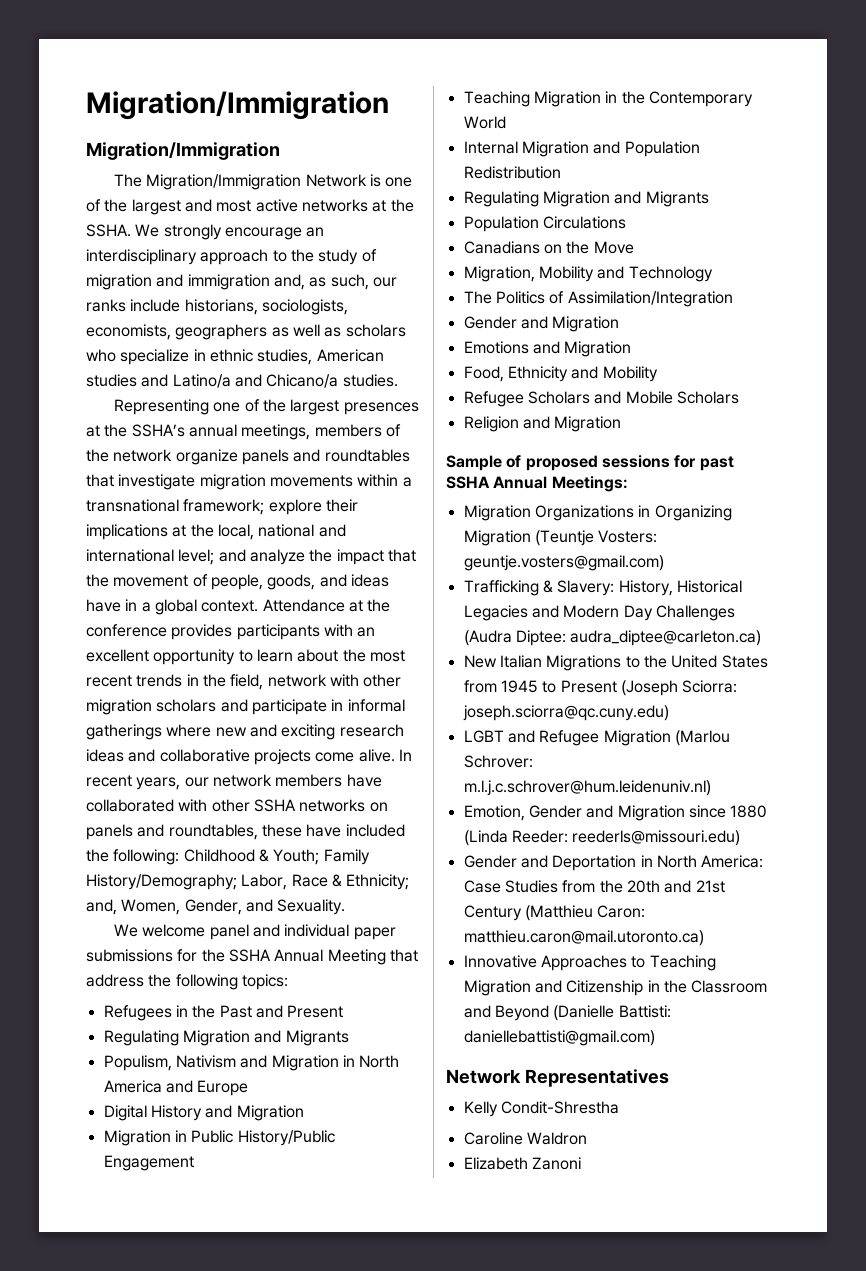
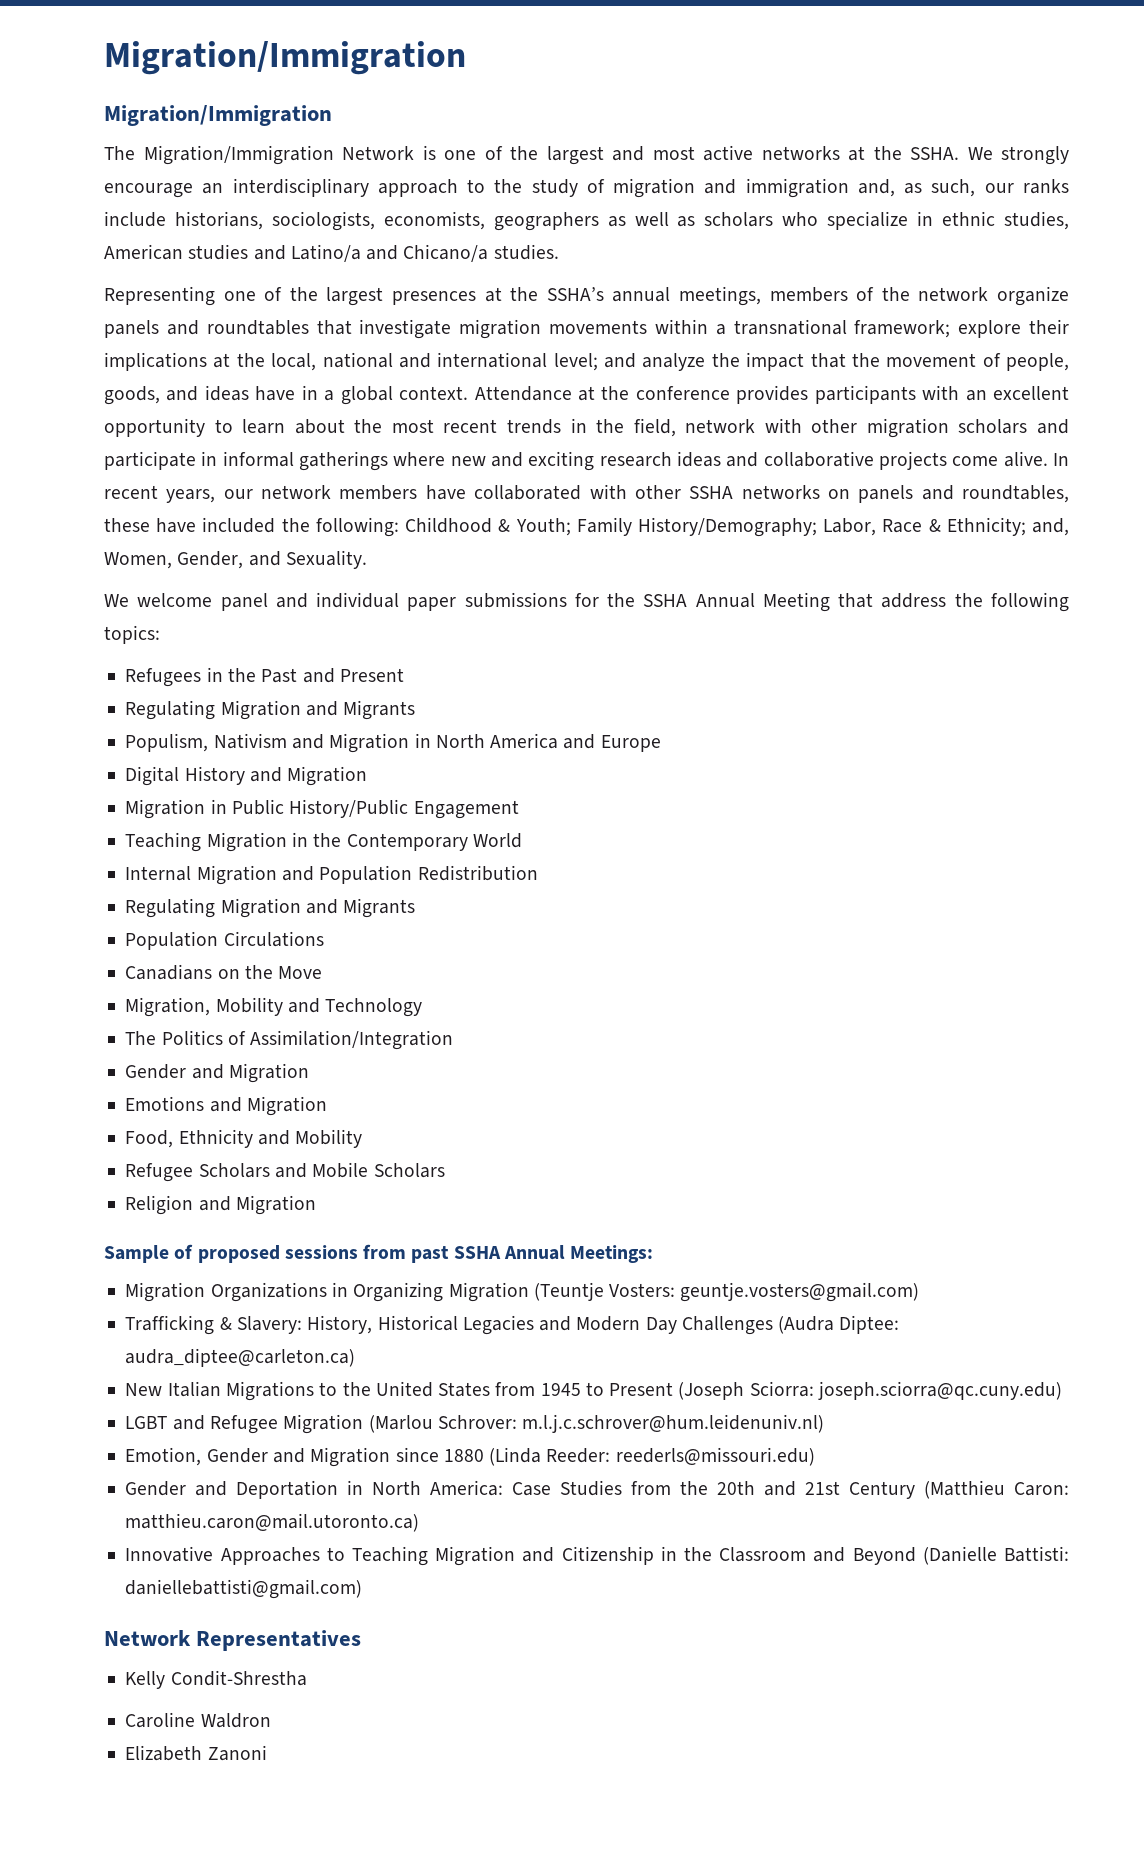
- Sample of proposed sessions for past SSHA Annual Meetings:
+ Sample of proposed sessions from past SSHA Annual Meetings:

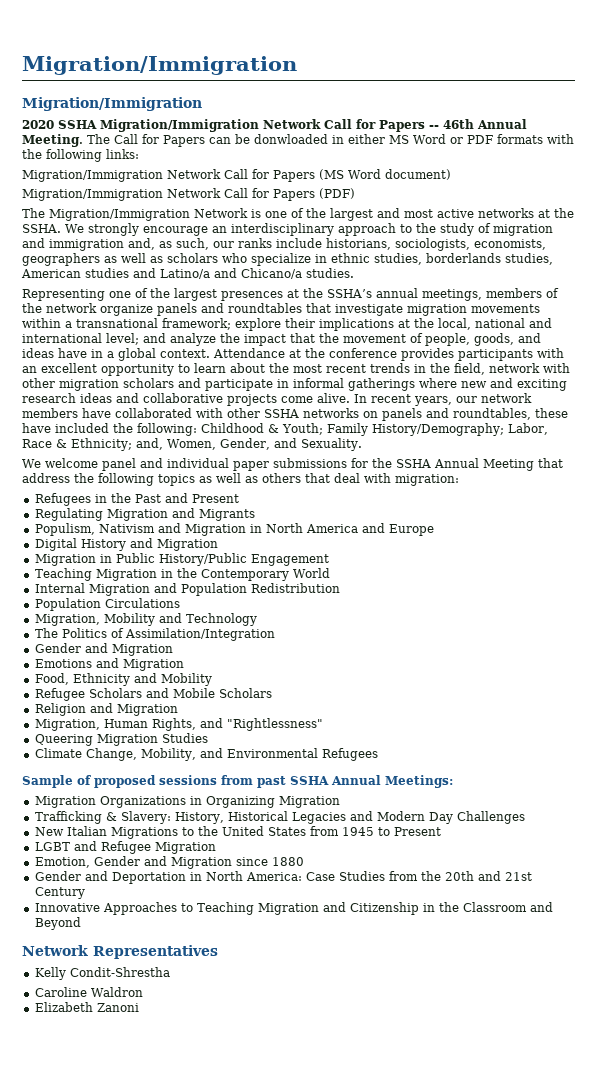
+ 2020 SSHA Migration/Immigration Network Call for Papers -- 46th Annual Meeting. The Call for Papers can be donwloaded in either MS Word or PDF formats with the following links:
+ Migration/Immigration Network Call for Papers (MS Word document)
+ Migration/Immigration Network Call for Papers (PDF)
- We strongly encourage an interdisciplinary approach to the study of migration and immigration and, as such, our ranks include historians, sociologists, economists, geographers as well as scholars who specialize in ethnic studies, American studies and Latino/a and Chicano/a studies.
+ We strongly encourage an interdisciplinary approach to the study of migration and immigration and, as such, our ranks include historians, sociologists, economists, geographers as well as scholars who specialize in ethnic studies, borderlands studies, American studies and Latino/a and Chicano/a studies.
- We welcome panel and individual paper submissions for the SSHA Annual Meeting that address the following topics:
+ We welcome panel and individual paper submissions for the SSHA Annual Meeting that address the following topics as well as others that deal with migration:
  Internal Migration and Population Redistribution
- Regulating Migration and Migrants
  Population Circulations
- Canadians on the Move
+ Migration, Human Rights, and "Rightlessness"
+ Queering Migration Studies
+ Climate Change, Mobility, and Environmental Refugees
- Migration Organizations in Organizing Migration (Teuntje Vosters: geuntje.vosters@gmail.com)
+ Migration Organizations in Organizing Migration
- Trafficking & Slavery: History, Historical Legacies and Modern Day Challenges (Audra Diptee: audra_diptee@carleton.ca)
+ Trafficking & Slavery: History, Historical Legacies and Modern Day Challenges
- New Italian Migrations to the United States from 1945 to Present (Joseph Sciorra: joseph.sciorra@qc.cuny.edu)
+ New Italian Migrations to the United States from 1945 to Present
- LGBT and Refugee Migration (Marlou Schrover: m.l.j.c.schrover@hum.leidenuniv.nl)
+ LGBT and Refugee Migration
- Emotion, Gender and Migration since 1880 (Linda Reeder: reederls@missouri.edu)
+ Emotion, Gender and Migration since 1880
- Gender and Deportation in North America: Case Studies from the 20th and 21st Century (Matthieu Caron: matthieu.caron@mail.utoronto.ca)
+ Gender and Deportation in North America: Case Studies from the 20th and 21st Century
- Innovative Approaches to Teaching Migration and Citizenship in the Classroom and Beyond (Danielle Battisti: daniellebattisti@gmail.com)
+ Innovative Approaches to Teaching Migration and Citizenship in the Classroom and Beyond

